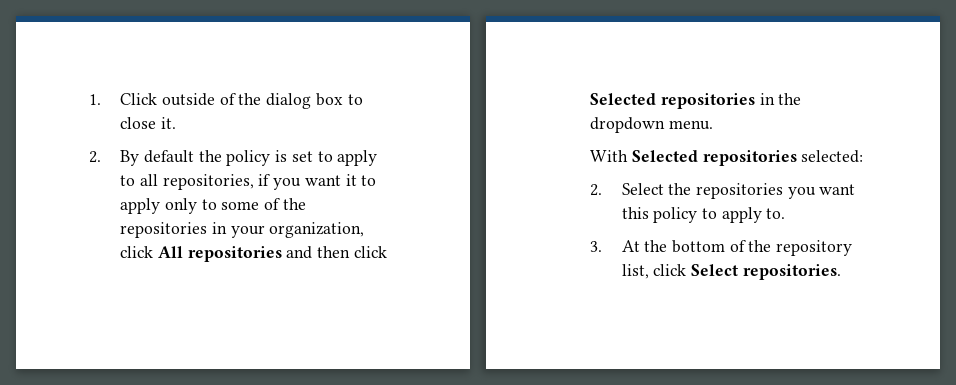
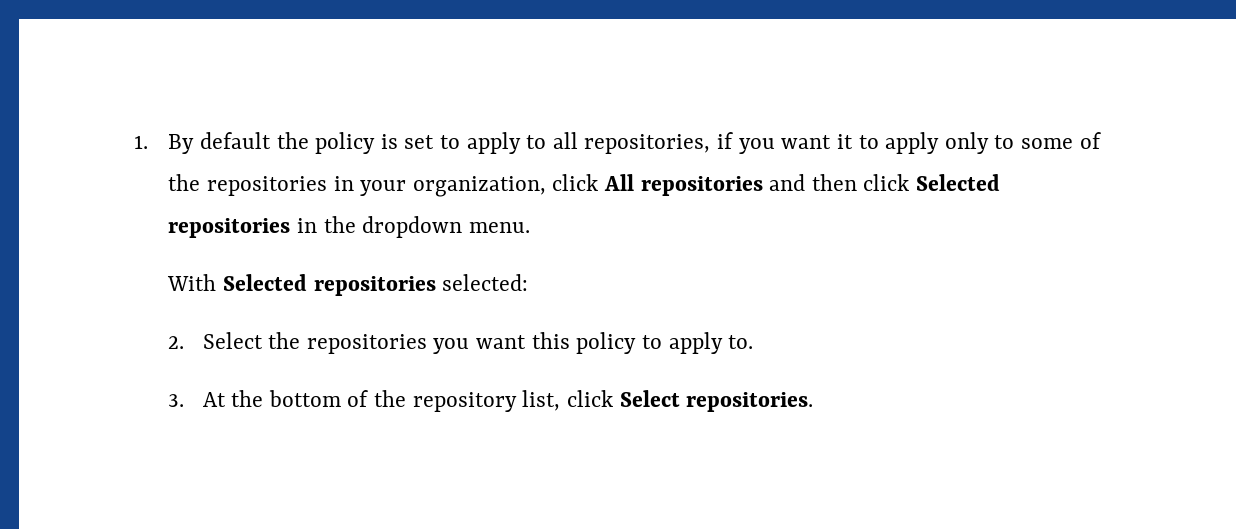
- 1. Click outside of the dialog box to close it.
- 2. By default the policy is set to apply to all repositories, if you want it to apply only to some of the repositories in your organization, click All repositories and then click Selected repositories in the dropdown menu.
+ 1. By default the policy is set to apply to all repositories, if you want it to apply only to some of the repositories in your organization, click All repositories and then click Selected repositories in the dropdown menu.

